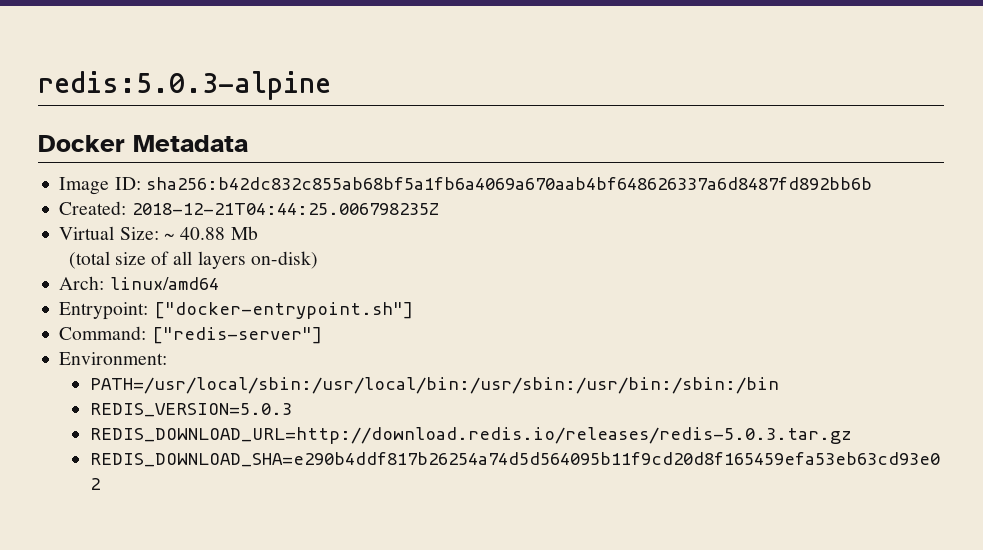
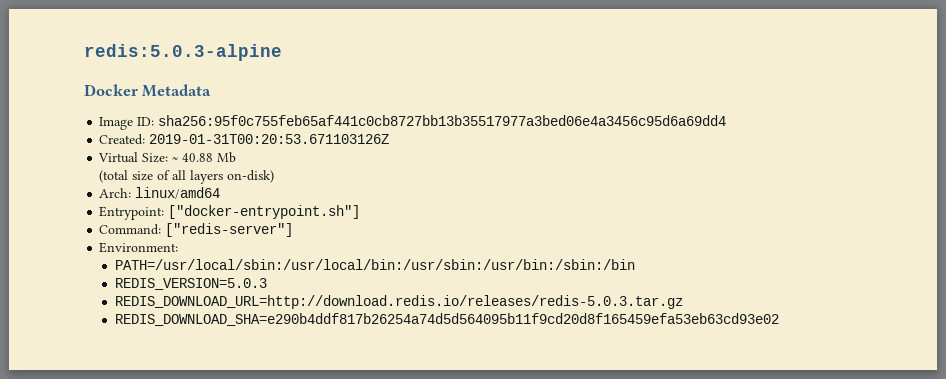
- Image ID: sha256:b42dc832c855ab68bf5a1fb6a4069a670aab4bf648626337a6d8487fd892bb6b
+ Image ID: sha256:95f0c755feb65af441c0cb8727bb13b35517977a3bed06e4a3456c95d6a69dd4
- Created: 2018-12-21T04:44:25.006798235Z
+ Created: 2019-01-31T00:20:53.671103126Z

